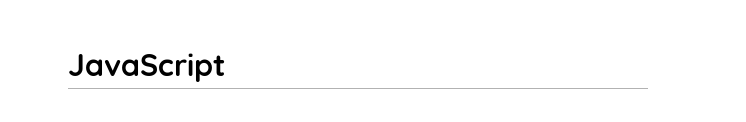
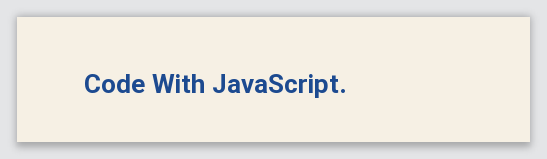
- JavaScript
+ Code With JavaScript.

